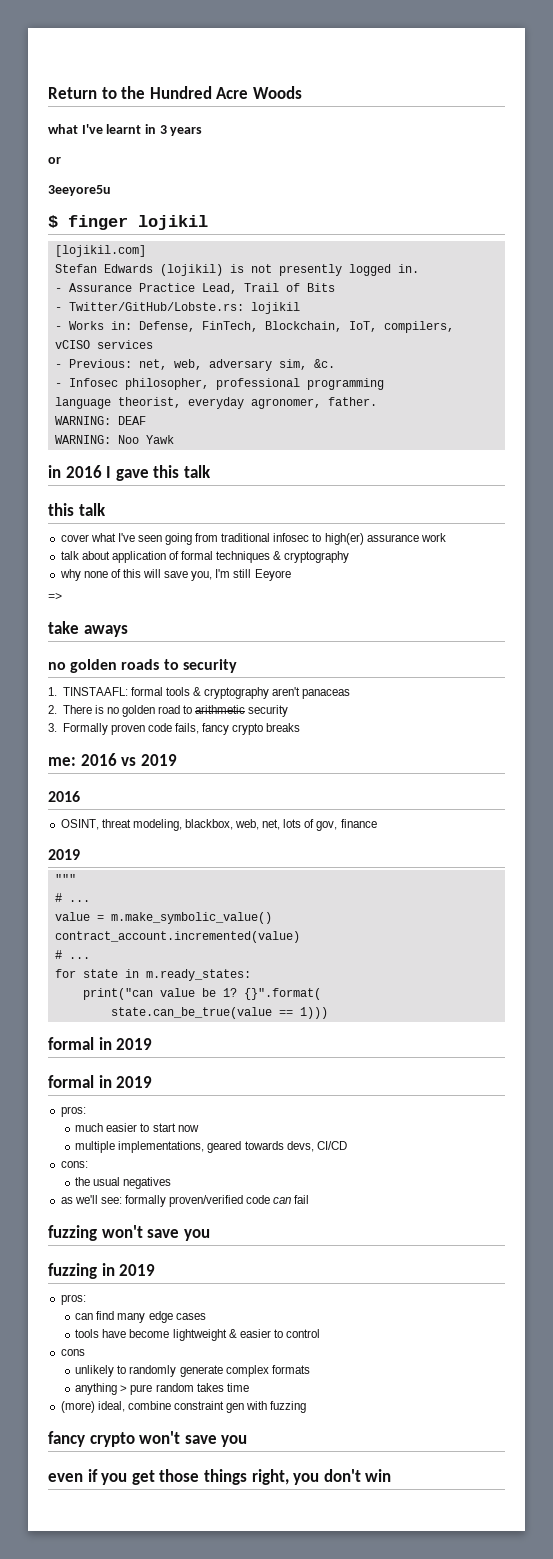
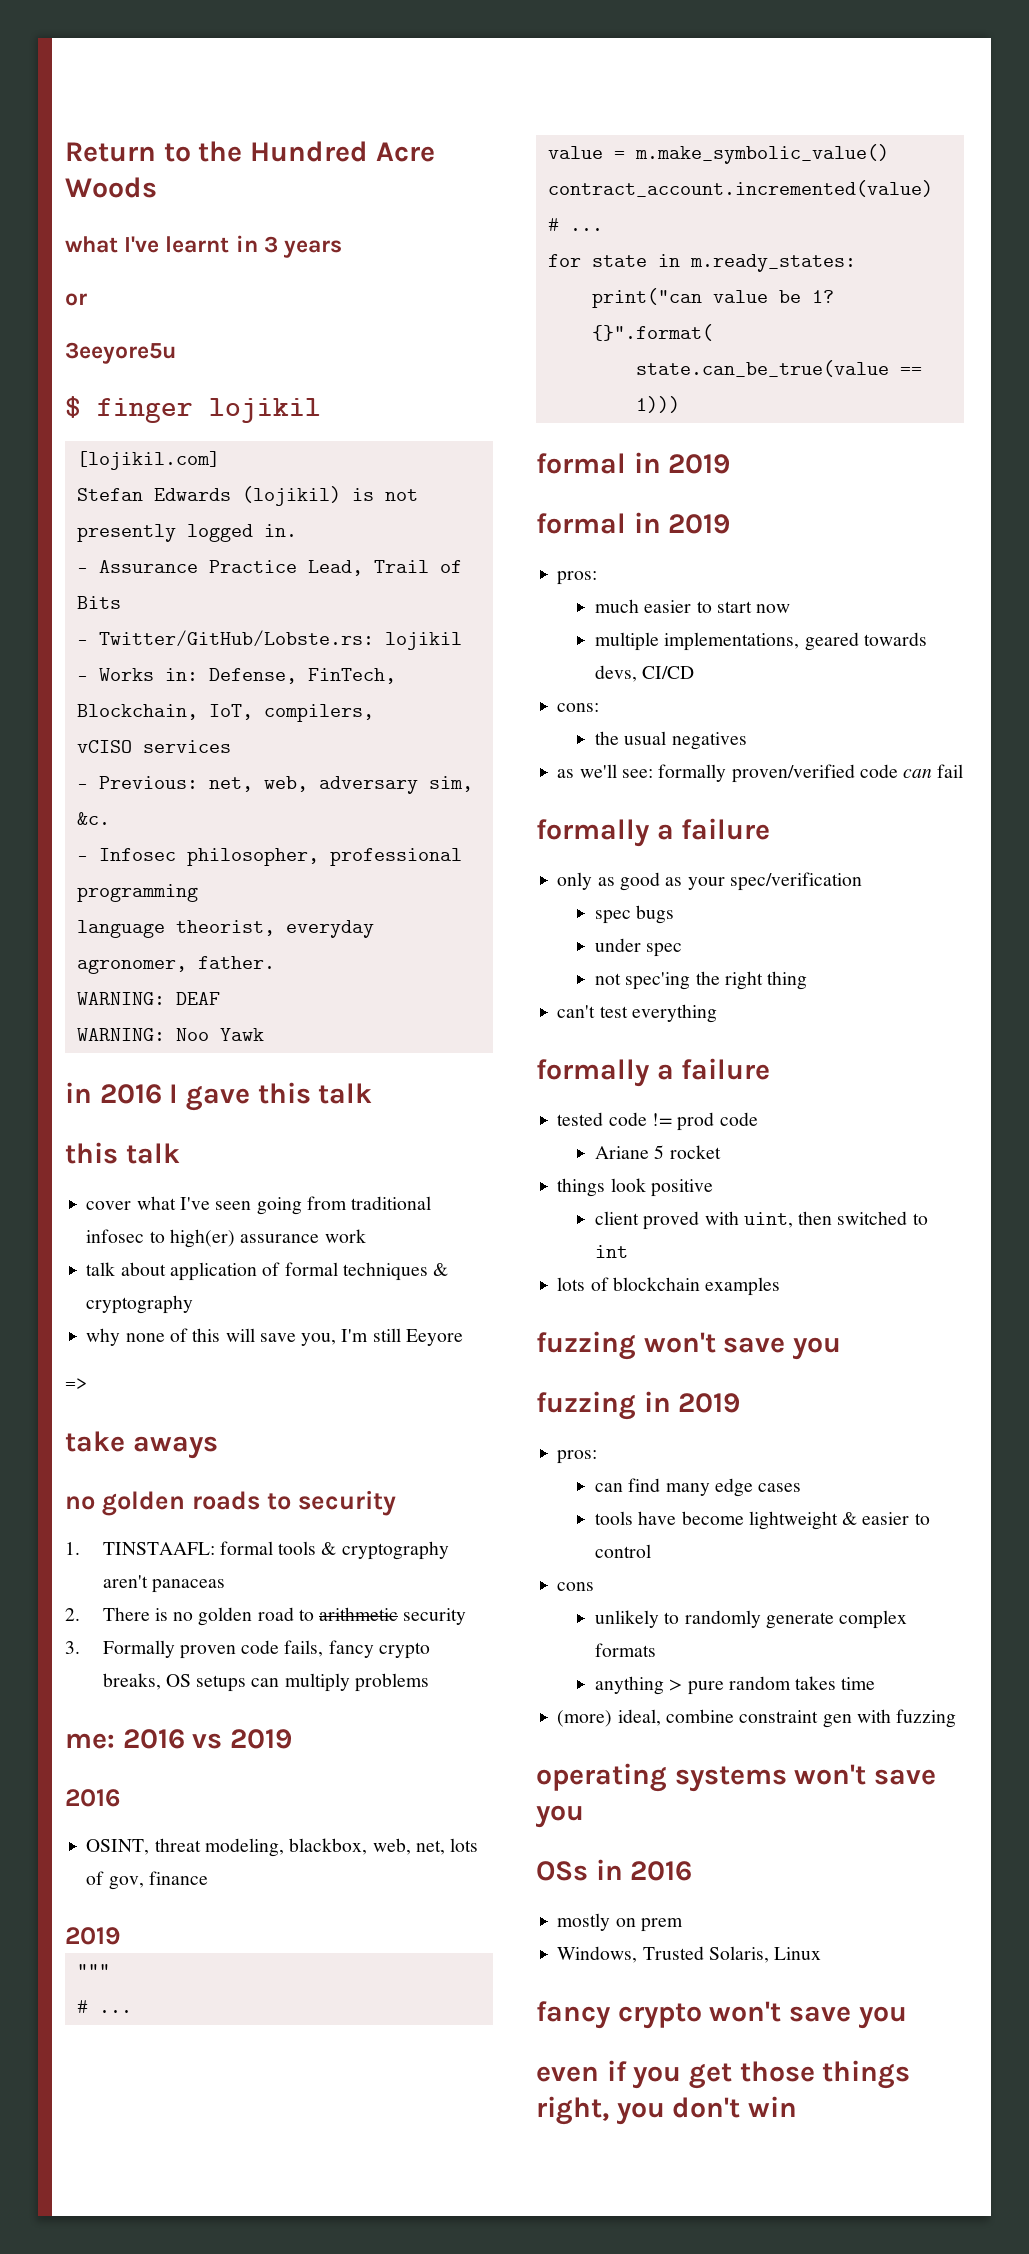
- 3. Formally proven code fails, fancy crypto breaks
+ 3. Formally proven code fails, fancy crypto breaks, OS setups can multiply problems
  as we'll see: formally proven/verified code can fail
+ formally a failure
+ only as good as your spec/verification
+ spec bugs
+ under spec
+ not spec'ing the right thing
+ can't test everything
+ formally a failure
+ tested code != prod code
+ Ariane 5 rocket
+ things look positive
+ client proved with uint, then switched to int
+ lots of blockchain examples
+ operating systems won't save you
+ OSs in 2016
+ mostly on prem
+ Windows, Trusted Solaris, Linux

